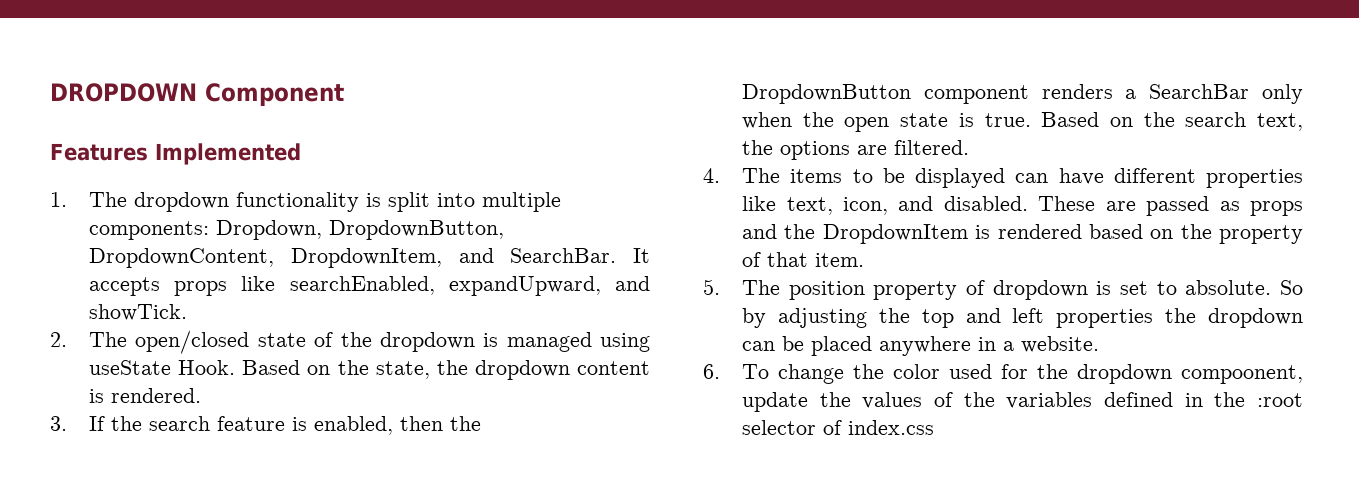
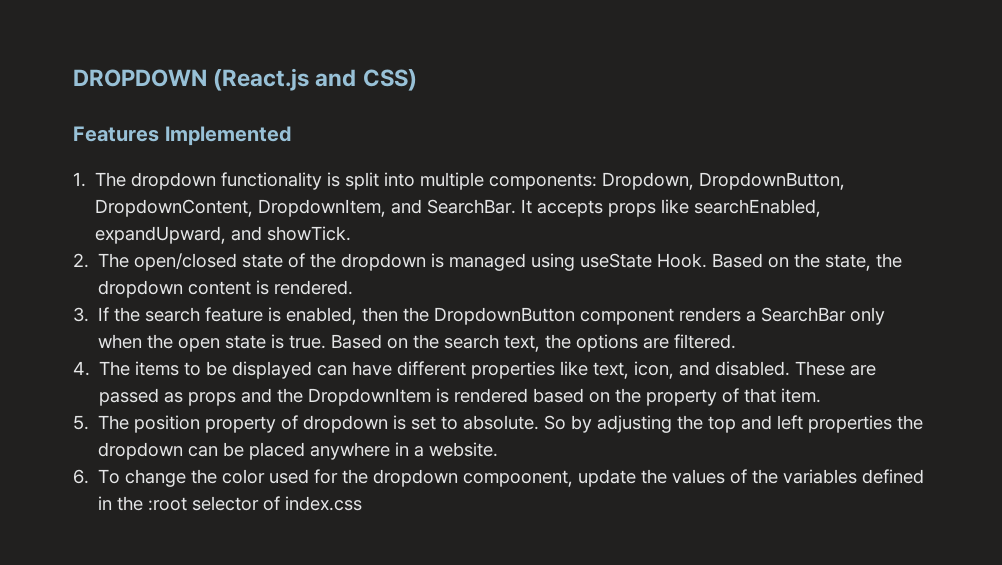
- DROPDOWN Component
+ DROPDOWN (React.js and CSS)

